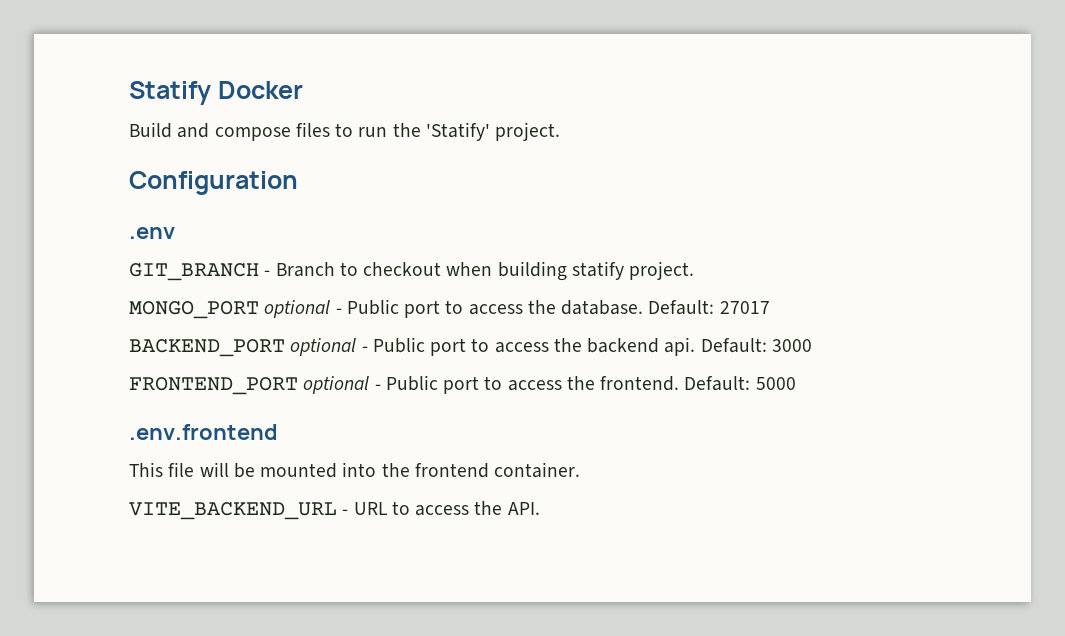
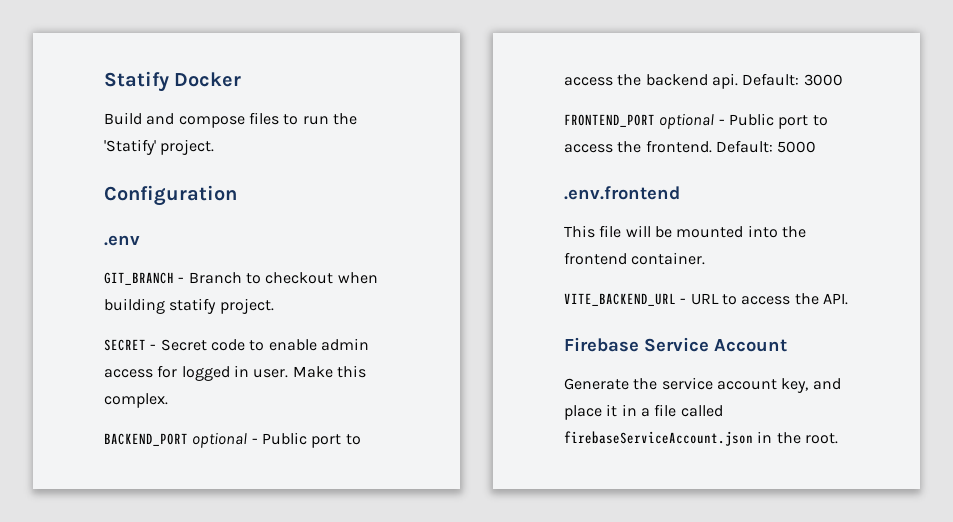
- MONGO_PORT optional - Public port to access the database. Default: 27017
+ SECRET - Secret code to enable admin access for logged in user. Make this complex.
+ Firebase Service Account
+ Generate the service account key, and place it in a file called firebaseServiceAccount.json in the root.

